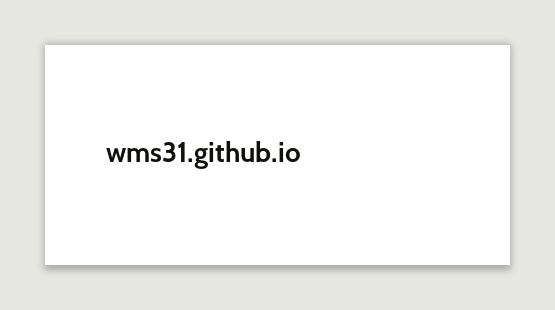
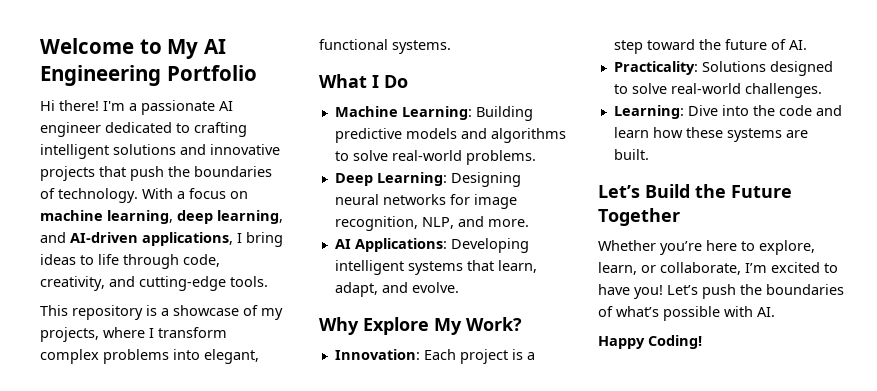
- wms31.github.io
+ Welcome to My AI Engineering Portfolio
+ Hi there! I'm a passionate AI engineer dedicated to crafting intelligent solutions and innovative projects that push the boundaries of technology. With a focus on machine learning, deep learning, and AI-driven applications, I bring ideas to life through code, creativity, and cutting-edge tools.
+ This repository is a showcase of my projects, where I transform complex problems into elegant, functional systems.
+ What I Do
+ Machine Learning: Building predictive models and algorithms to solve real-world problems.
+ Deep Learning: Designing neural networks for image recognition, NLP, and more.
+ AI Applications: Developing intelligent systems that learn, adapt, and evolve.
+ Why Explore My Work?
+ Innovation: Each project is a step toward the future of AI.
+ Practicality: Solutions designed to solve real-world challenges.
+ Learning: Dive into the code and learn how these systems are built.
+ Let’s Build the Future Together
+ Whether you’re here to explore, learn, or collaborate, I’m excited to have you! Let’s push the boundaries of what’s possible with AI.
+ Happy Coding!

